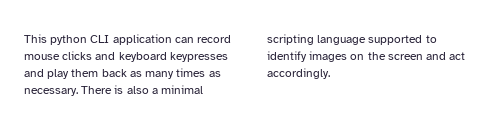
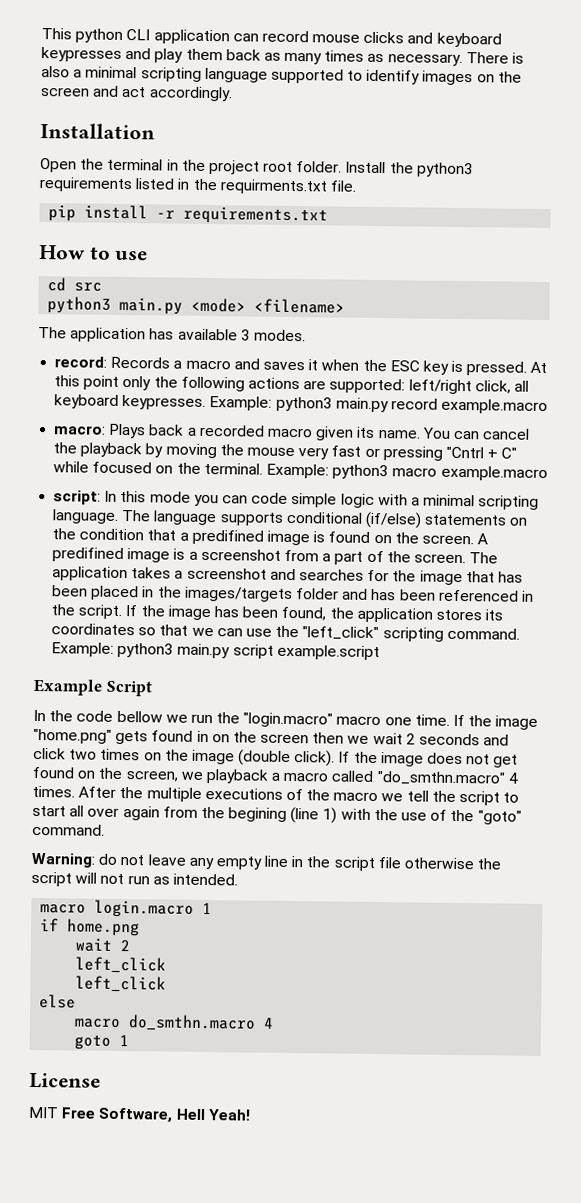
+ Installation
+ Open the terminal in the project root folder. Install the python3 requirements listed in the requirments.txt file.
+ pip install -r requirements.txt
+ How to use
+ cd src
+ python3 main.py <mode> <filename>
+ The application has available 3 modes.
+ record: Records a macro and saves it when the ESC key is pressed. At this point only the following actions are supported: left/right click, all keyboard keypresses. Example: python3 main.py record example.macro
+ macro: Plays back a recorded macro given its name. You can cancel the playback by moving the mouse very fast or pressing "Cntrl + C" while focused on the terminal. Example: python3 macro example.macro
+ script: In this mode you can code simple logic with a minimal scripting language. The language supports conditional (if/else) statements on the condition that a predifined image is found on the screen. A predifined image is a screenshot from a part of the screen. The application takes a screenshot and searches for the image that has been placed in the images/targets folder and has been referenced in the script. If the image has been found, the application stores its coordinates so that we can use the "left_click" scripting command. Example: python3 main.py script example.script
+ Example Script
+ In the code bellow we run the "login.macro" macro one time. If the image "home.png" gets found in on the screen then we wait 2 seconds and click two times on the image (double click). If the image does not get found on the screen, we playback a macro called "do_smthn.macro" 4 times. After the multiple executions of the macro we tell the script to start all over again from the begining (line 1) with the use of the "goto" command.
+ Warning: do not leave any empty line in the script file otherwise the script will not run as intended.
+ macro login.macro 1
+ if home.png
+ wait 2
+ left_click
+ left_click
+ else
+ macro do_smthn.macro 4
+ goto 1
+ License
+ MIT Free Software, Hell Yeah!

